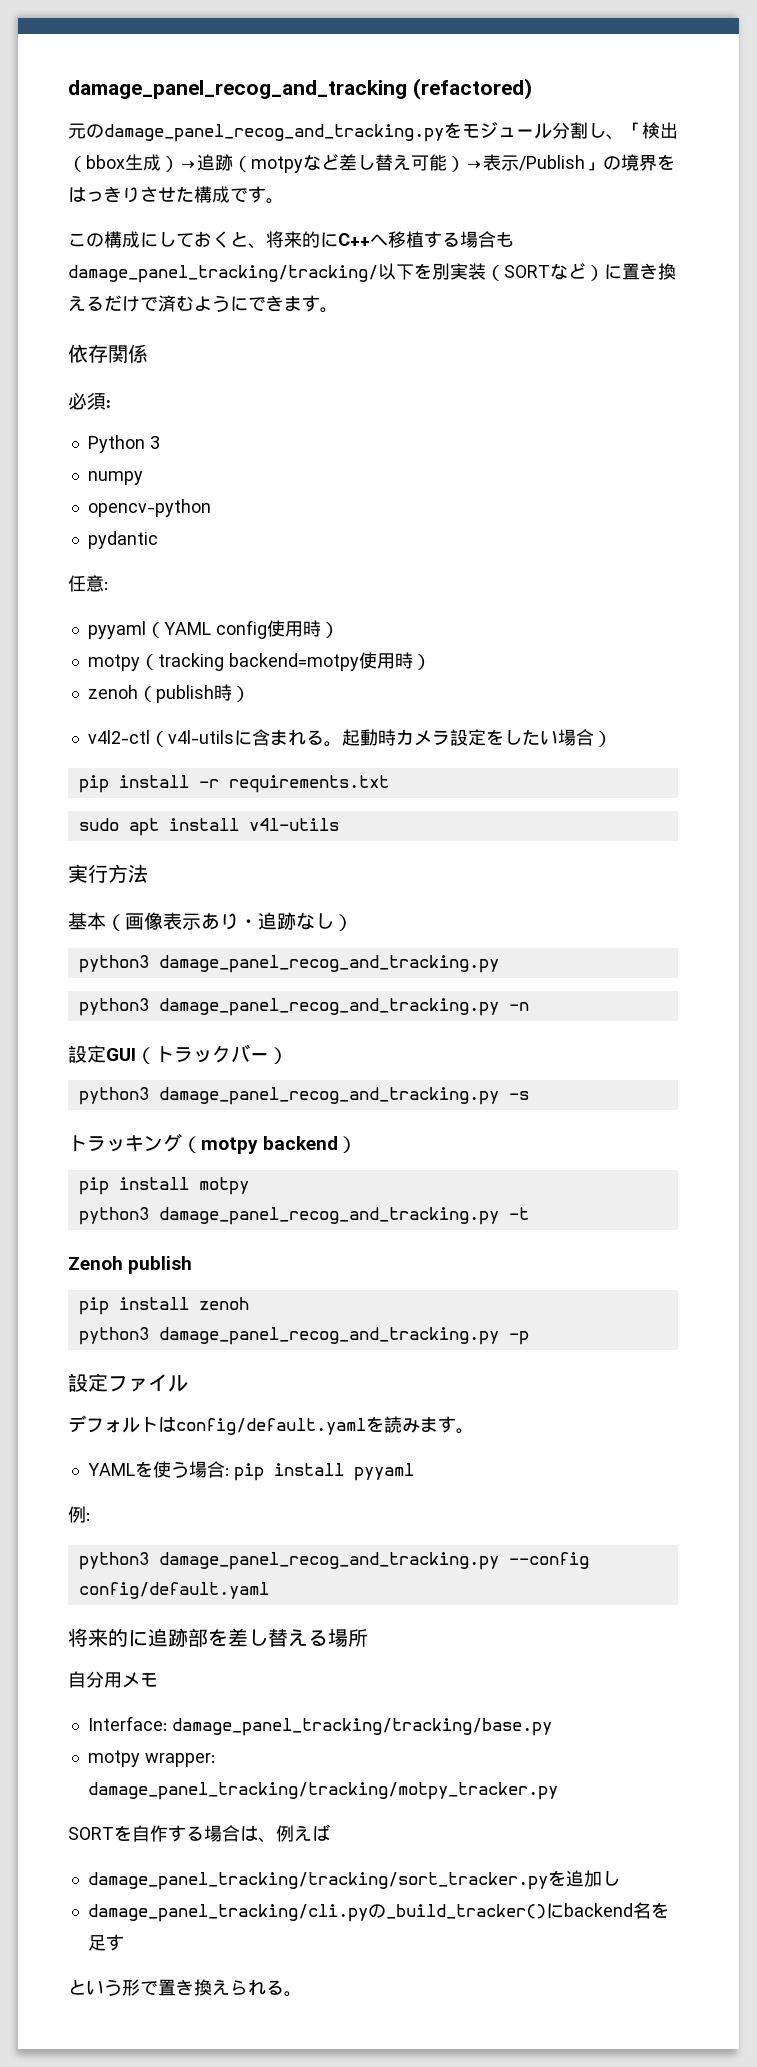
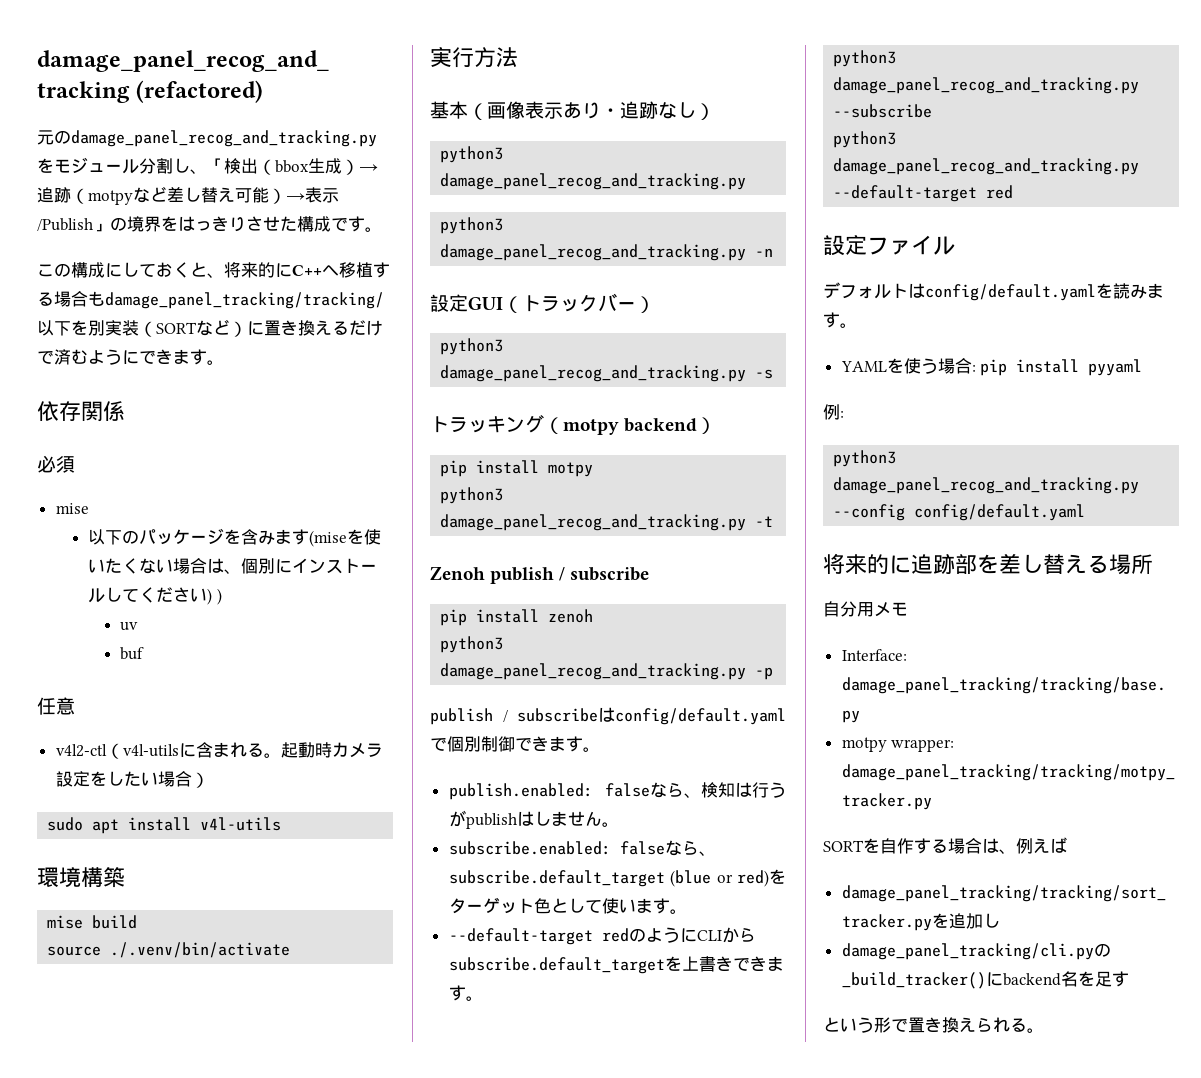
- 必須:
- Python 3
- numpy
- opencv-python
- pydantic
- 任意:
- pyyaml（YAML config使用時）
- motpy（tracking backend=motpy使用時）
- zenoh（publish時）
+ 必須
+ mise
+ 以下のパッケージを含みます(miseを使いたくない場合は、個別にインストールしてください) )
+ uv
+ buf
+ 任意
- pip install -r requirements.txt
+ 環境構築
+ mise build
+ source ./.venv/bin/activate
- Zenoh publish
+ Zenoh publish / subscribe
+ publish / subscribeはconfig/default.yamlで個別制御できます。
+ publish.enabled: falseなら、検知は行うがpublishはしません。
+ subscribe.enabled: falseなら、subscribe.default_target (blue or red)をターゲット色として使います。
+ --default-target redのようにCLIからsubscribe.default_targetを上書きできます。
+ python3 damage_panel_recog_and_tracking.py --subscribe
+ python3 damage_panel_recog_and_tracking.py --default-target red

